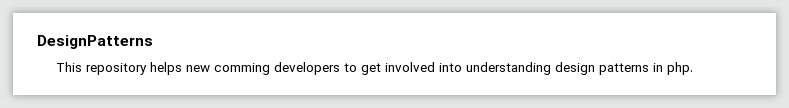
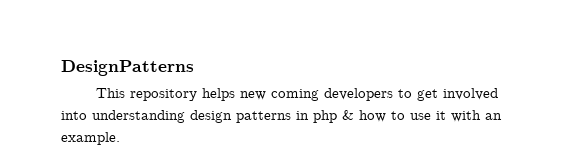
- This repository helps new comming developers to get involved into understanding design patterns in php.
+ This repository helps new coming developers to get involved into understanding design patterns in php & how to use it with an example.

